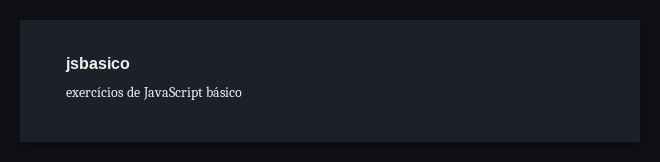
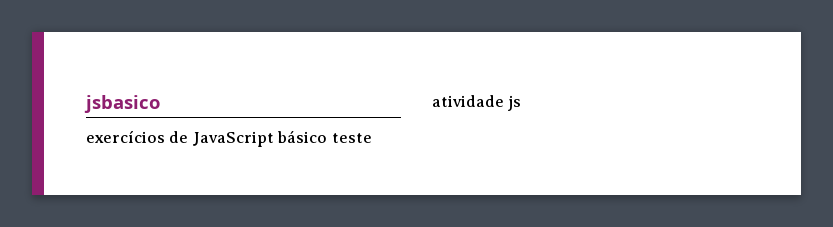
- exercícios de JavaScript básico
+ exercícios de JavaScript básico teste atividade js

